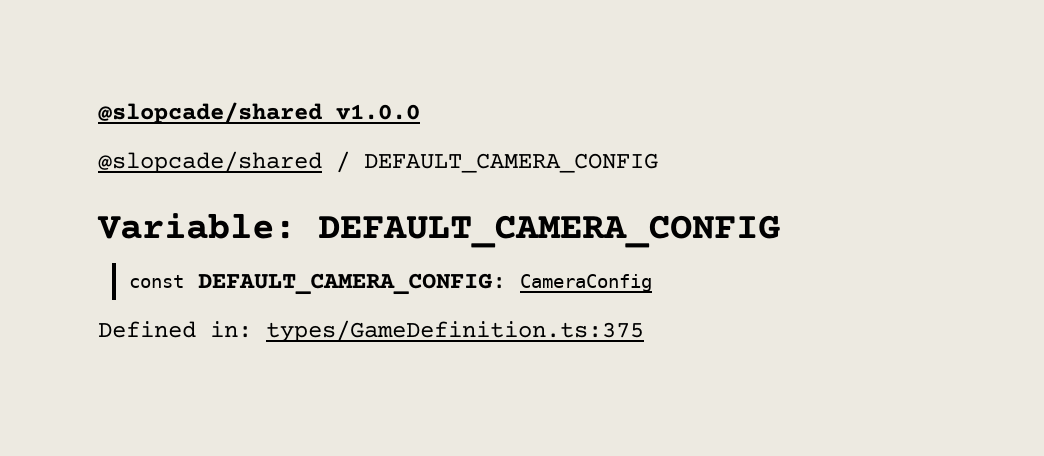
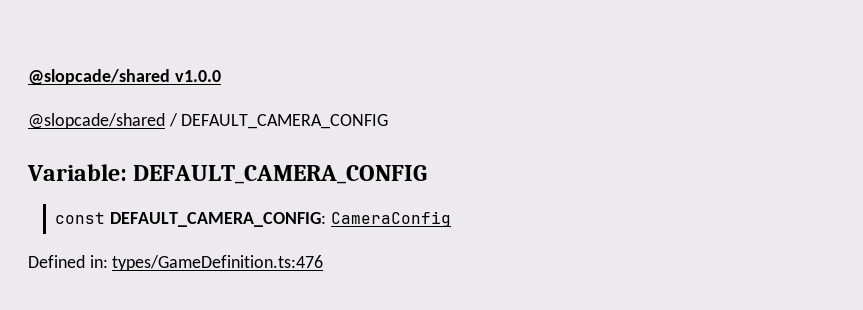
- Defined in: types/GameDefinition.ts:375
+ Defined in: types/GameDefinition.ts:476

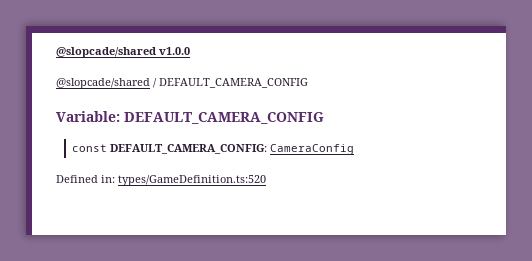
- Defined in: types/GameDefinition.ts:476
+ Defined in: types/GameDefinition.ts:520

